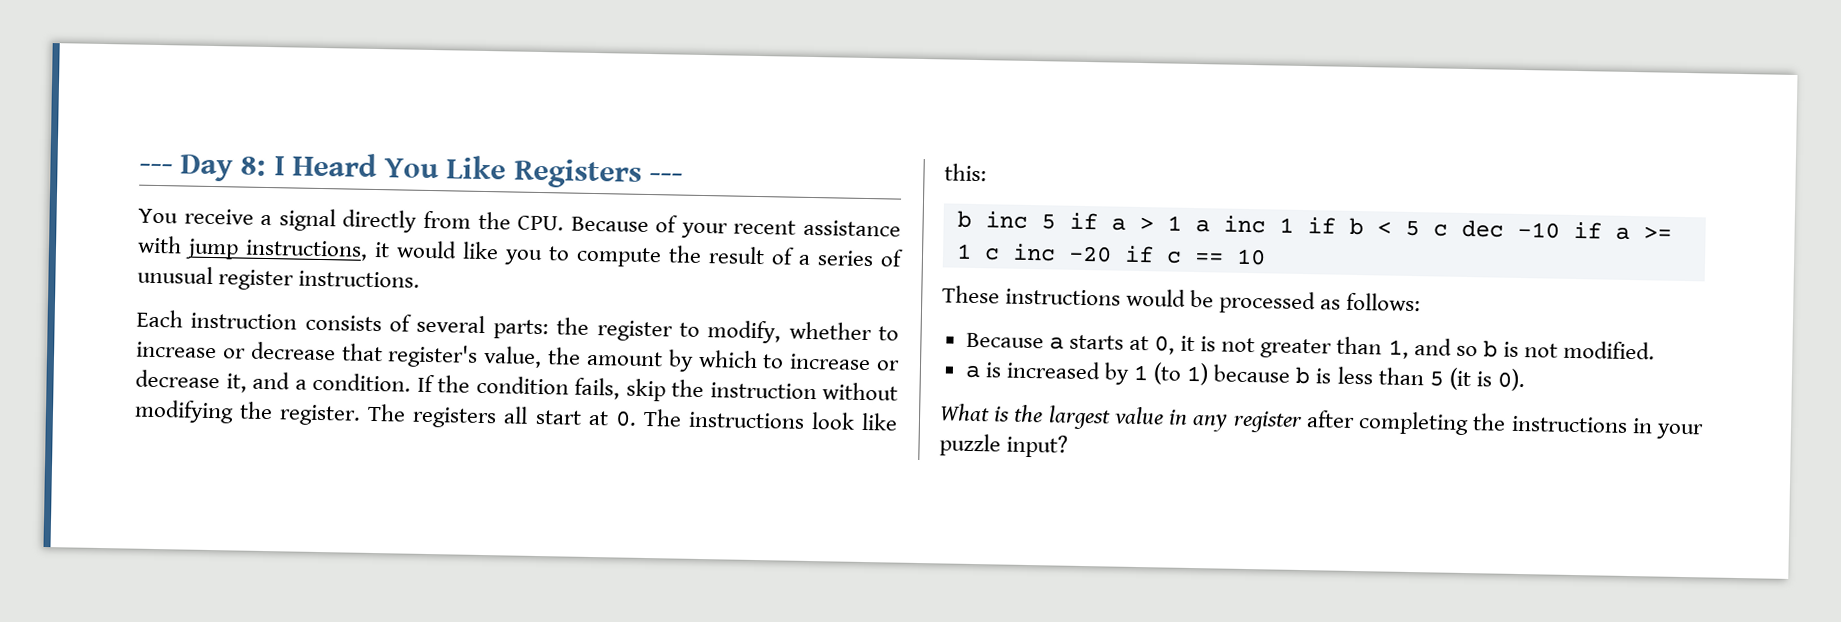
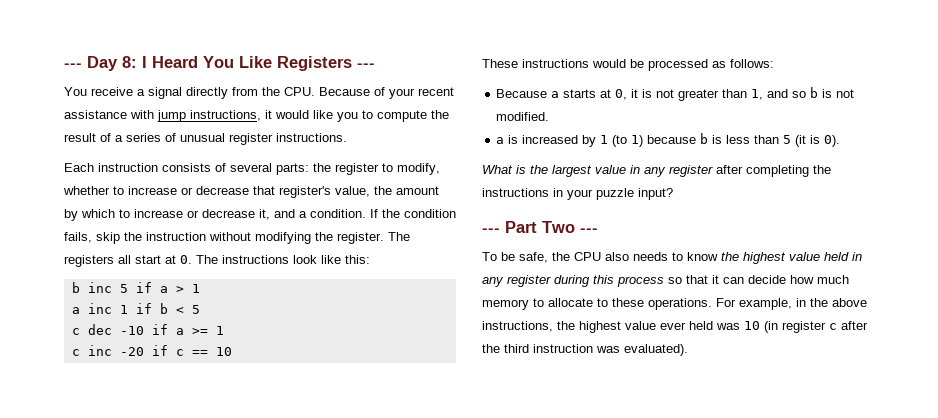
- b inc 5 if a > 1 a inc 1 if b < 5 c dec -10 if a >= 1 c inc -20 if c == 10
+ b inc 5 if a > 1
+ a inc 1 if b < 5
+ c dec -10 if a >= 1
+ c inc -20 if c == 10
+ --- Part Two ---
+ To be safe, the CPU also needs to know the highest value held in any register during this process so that it can decide how much memory to allocate to these operations. For example, in the above instructions, the highest value ever held was 10 (in register c after the third instruction was evaluated).

